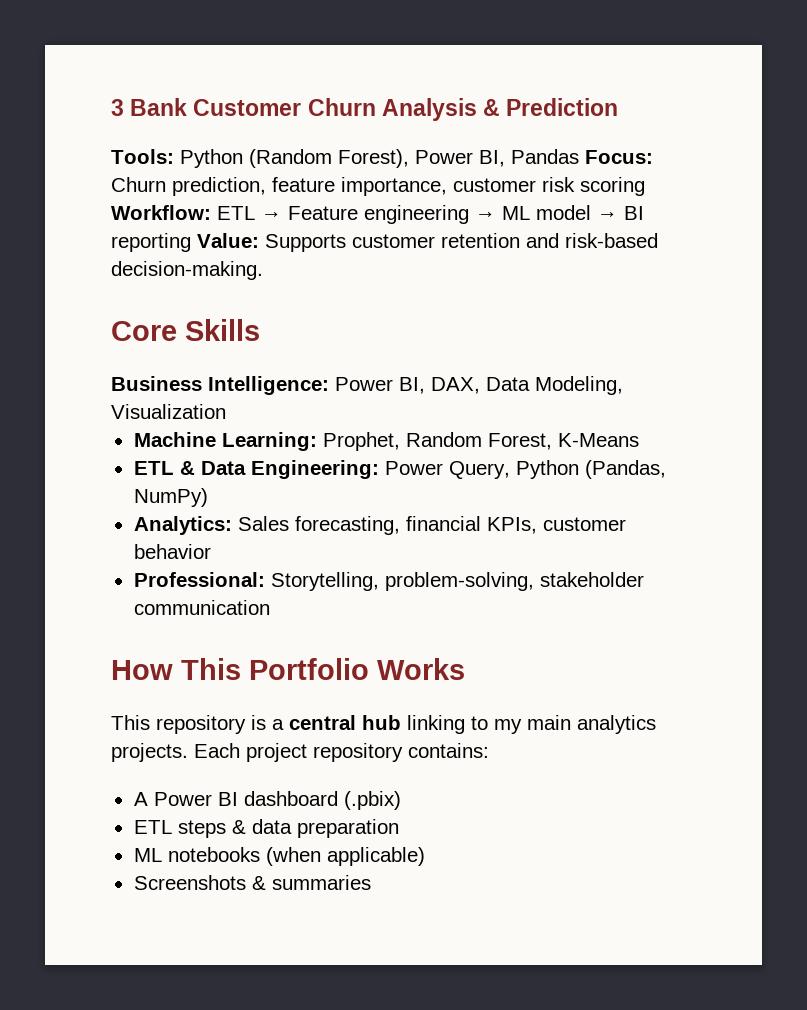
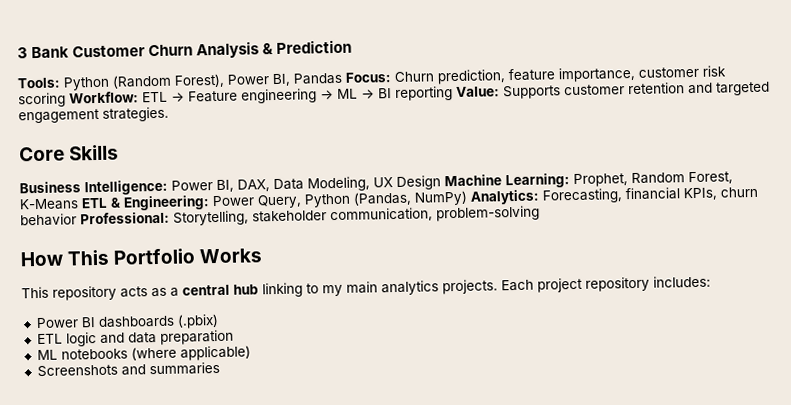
- Tools: Python (Random Forest), Power BI, Pandas Focus: Churn prediction, feature importance, customer risk scoring Workflow: ETL → Feature engineering → ML model → BI reporting Value: Supports customer retention and risk-based decision-making.
+ Tools: Python (Random Forest), Power BI, Pandas Focus: Churn prediction, feature importance, customer risk scoring Workflow: ETL → Feature engineering → ML → BI reporting Value: Supports customer retention and targeted engagement strategies.
- Business Intelligence: Power BI, DAX, Data Modeling, Visualization
- Machine Learning: Prophet, Random Forest, K-Means
- ETL & Data Engineering: Power Query, Python (Pandas, NumPy)
- Analytics: Sales forecasting, financial KPIs, customer behavior
- Professional: Storytelling, problem-solving, stakeholder communication
+ Business Intelligence: Power BI, DAX, Data Modeling, UX Design Machine Learning: Prophet, Random Forest, K-Means ETL & Engineering: Power Query, Python (Pandas, NumPy) Analytics: Forecasting, financial KPIs, churn behavior Professional: Storytelling, stakeholder communication, problem-solving
- This repository is a central hub linking to my main analytics projects.
+ This repository acts as a central hub linking to my main analytics projects.
- Each project repository contains:
- A Power BI dashboard (.pbix)
+ Each project repository includes:
+ Power BI dashboards (.pbix)
- ETL steps & data preparation
+ ETL logic and data preparation
- ML notebooks (when applicable)
+ ML notebooks (where applicable)
- Screenshots & summaries
+ Screenshots and summaries

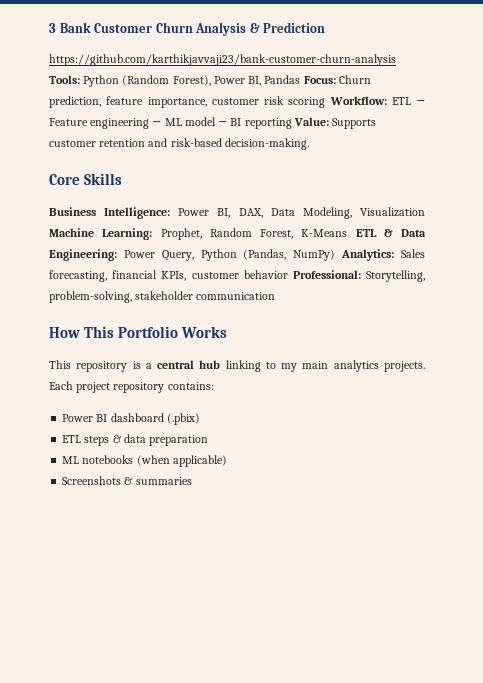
- Tools: Python (Random Forest), Power BI, Pandas Focus: Churn prediction, feature importance, customer risk scoring Workflow: ETL → Feature engineering → ML → BI reporting Value: Supports customer retention and targeted engagement strategies.
+ https://github.com/karthikjavvaji23/bank-customer-churn-analysis Tools: Python (Random Forest), Power BI, Pandas Focus: Churn prediction, feature importance, customer risk scoring Workflow: ETL → Feature engineering → ML model → BI reporting Value: Supports customer retention and risk-based decision-making.
- Business Intelligence: Power BI, DAX, Data Modeling, UX Design Machine Learning: Prophet, Random Forest, K-Means ETL & Engineering: Power Query, Python (Pandas, NumPy) Analytics: Forecasting, financial KPIs, churn behavior Professional: Storytelling, stakeholder communication, problem-solving
+ Business Intelligence: Power BI, DAX, Data Modeling, Visualization Machine Learning: Prophet, Random Forest, K-Means ETL & Data Engineering: Power Query, Python (Pandas, NumPy) Analytics: Sales forecasting, financial KPIs, customer behavior Professional: Storytelling, problem-solving, stakeholder communication
- This repository acts as a central hub linking to my main analytics projects.
+ This repository is a central hub linking to my main analytics projects.
- Each project repository includes:
+ Each project repository contains:
- Power BI dashboards (.pbix)
+ Power BI dashboard (.pbix)
- ETL logic and data preparation
+ ETL steps & data preparation
- ML notebooks (where applicable)
+ ML notebooks (when applicable)
- Screenshots and summaries
+ Screenshots & summaries

